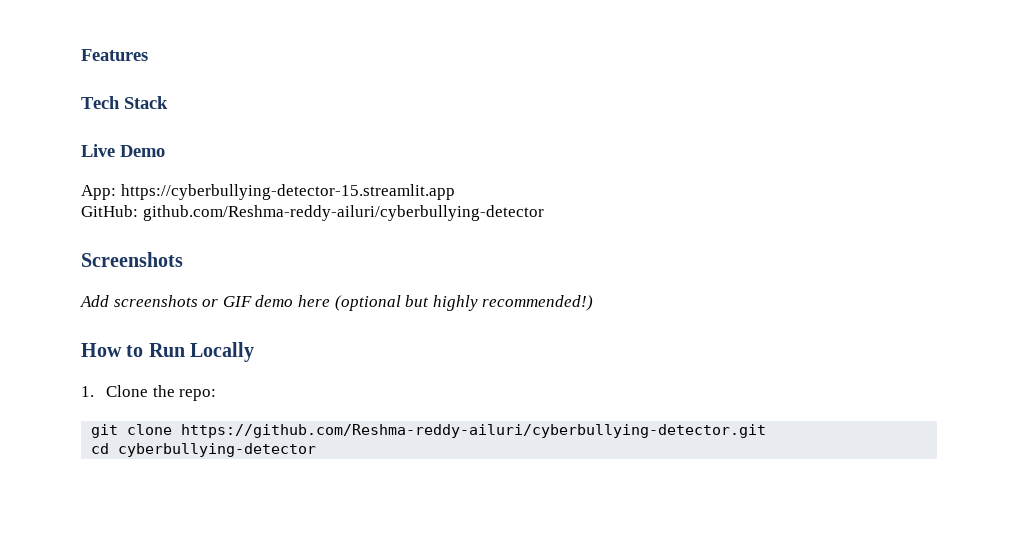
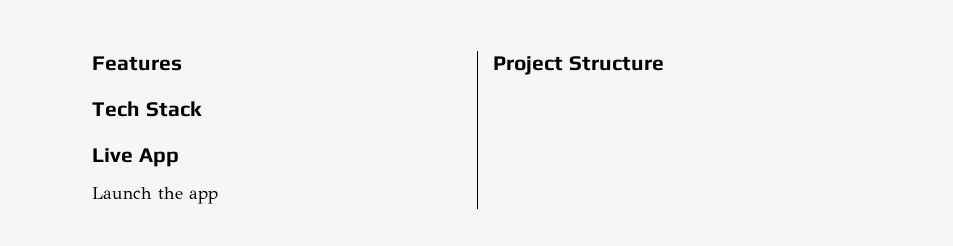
- Live Demo
- App: https://cyberbullying-detector-15.streamlit.app
- GitHub: github.com/Reshma-reddy-ailuri/cyberbullying-detector
- Screenshots
- Add screenshots or GIF demo here (optional but highly recommended!)
- How to Run Locally
- 1. Clone the repo:
- git clone https://github.com/Reshma-reddy-ailuri/cyberbullying-detector.git
- cd cyberbullying-detector
+ Live App
+ Launch the app
+ Project Structure

